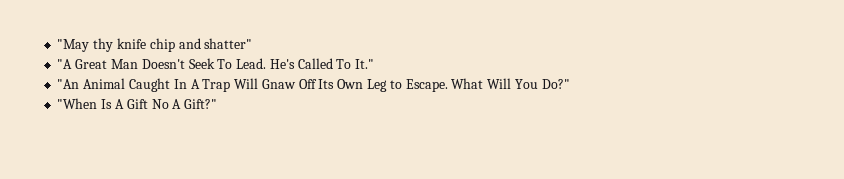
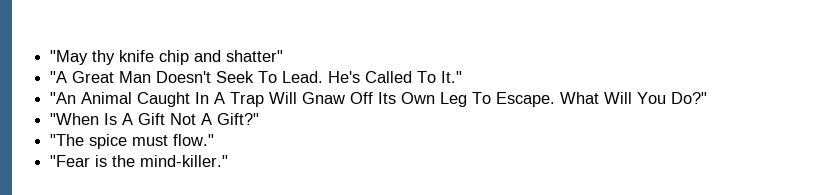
- "An Animal Caught In A Trap Will Gnaw Off Its Own Leg to Escape.
+ "An Animal Caught In A Trap Will Gnaw Off Its Own Leg To Escape.
- "When Is A Gift No A Gift?"
+ "When Is A Gift Not A Gift?"
+ "The spice must flow."
+ "Fear is the mind-killer."

